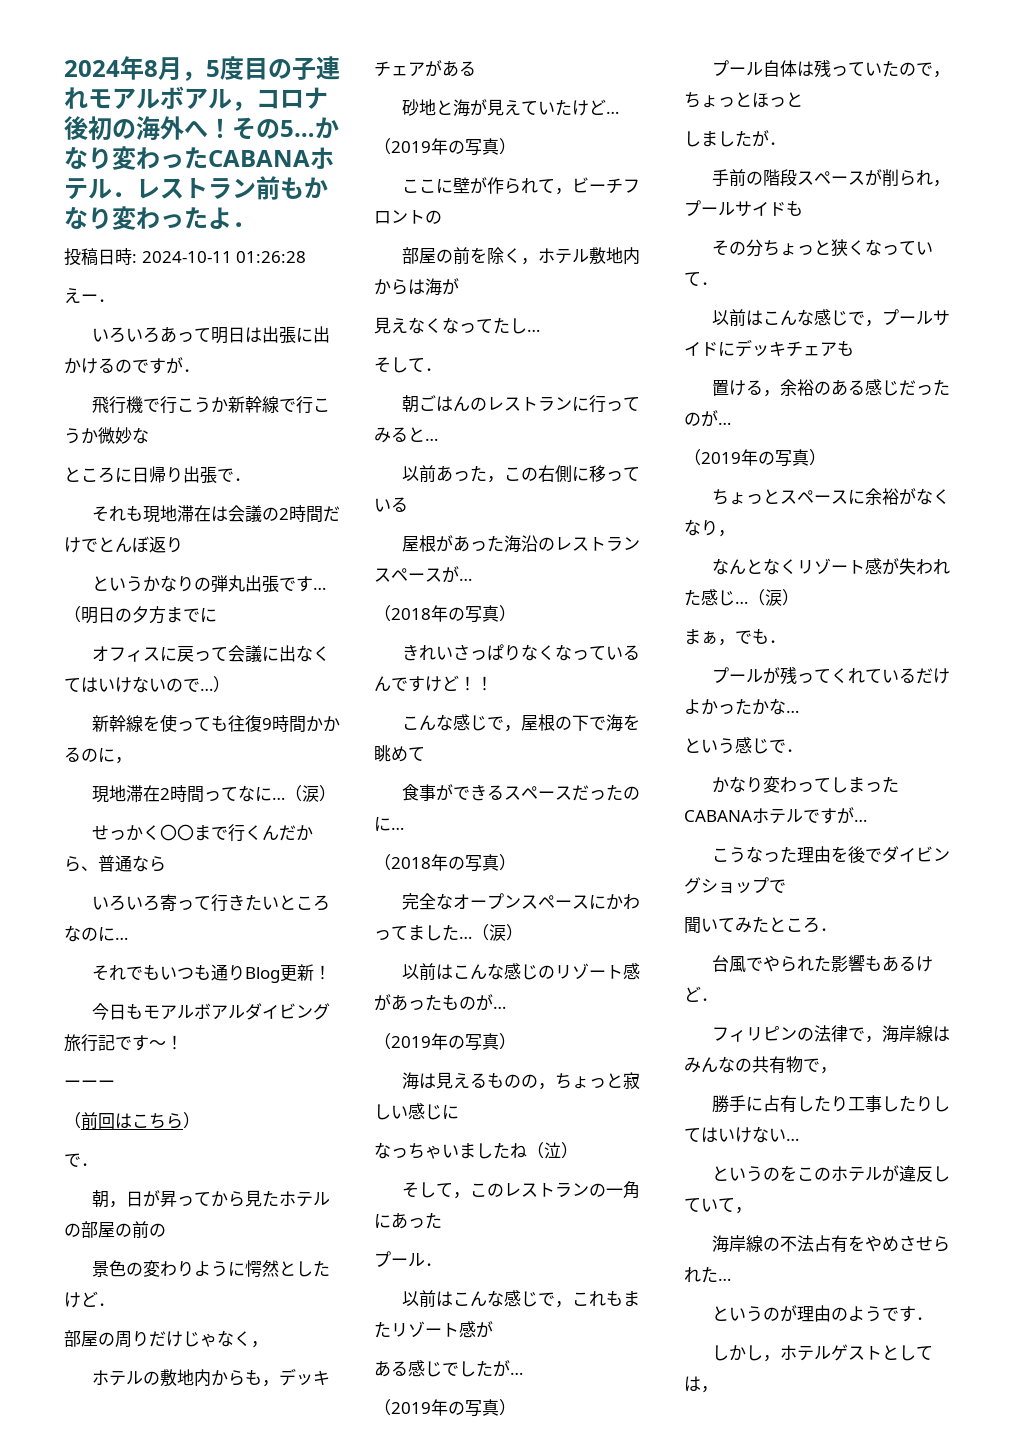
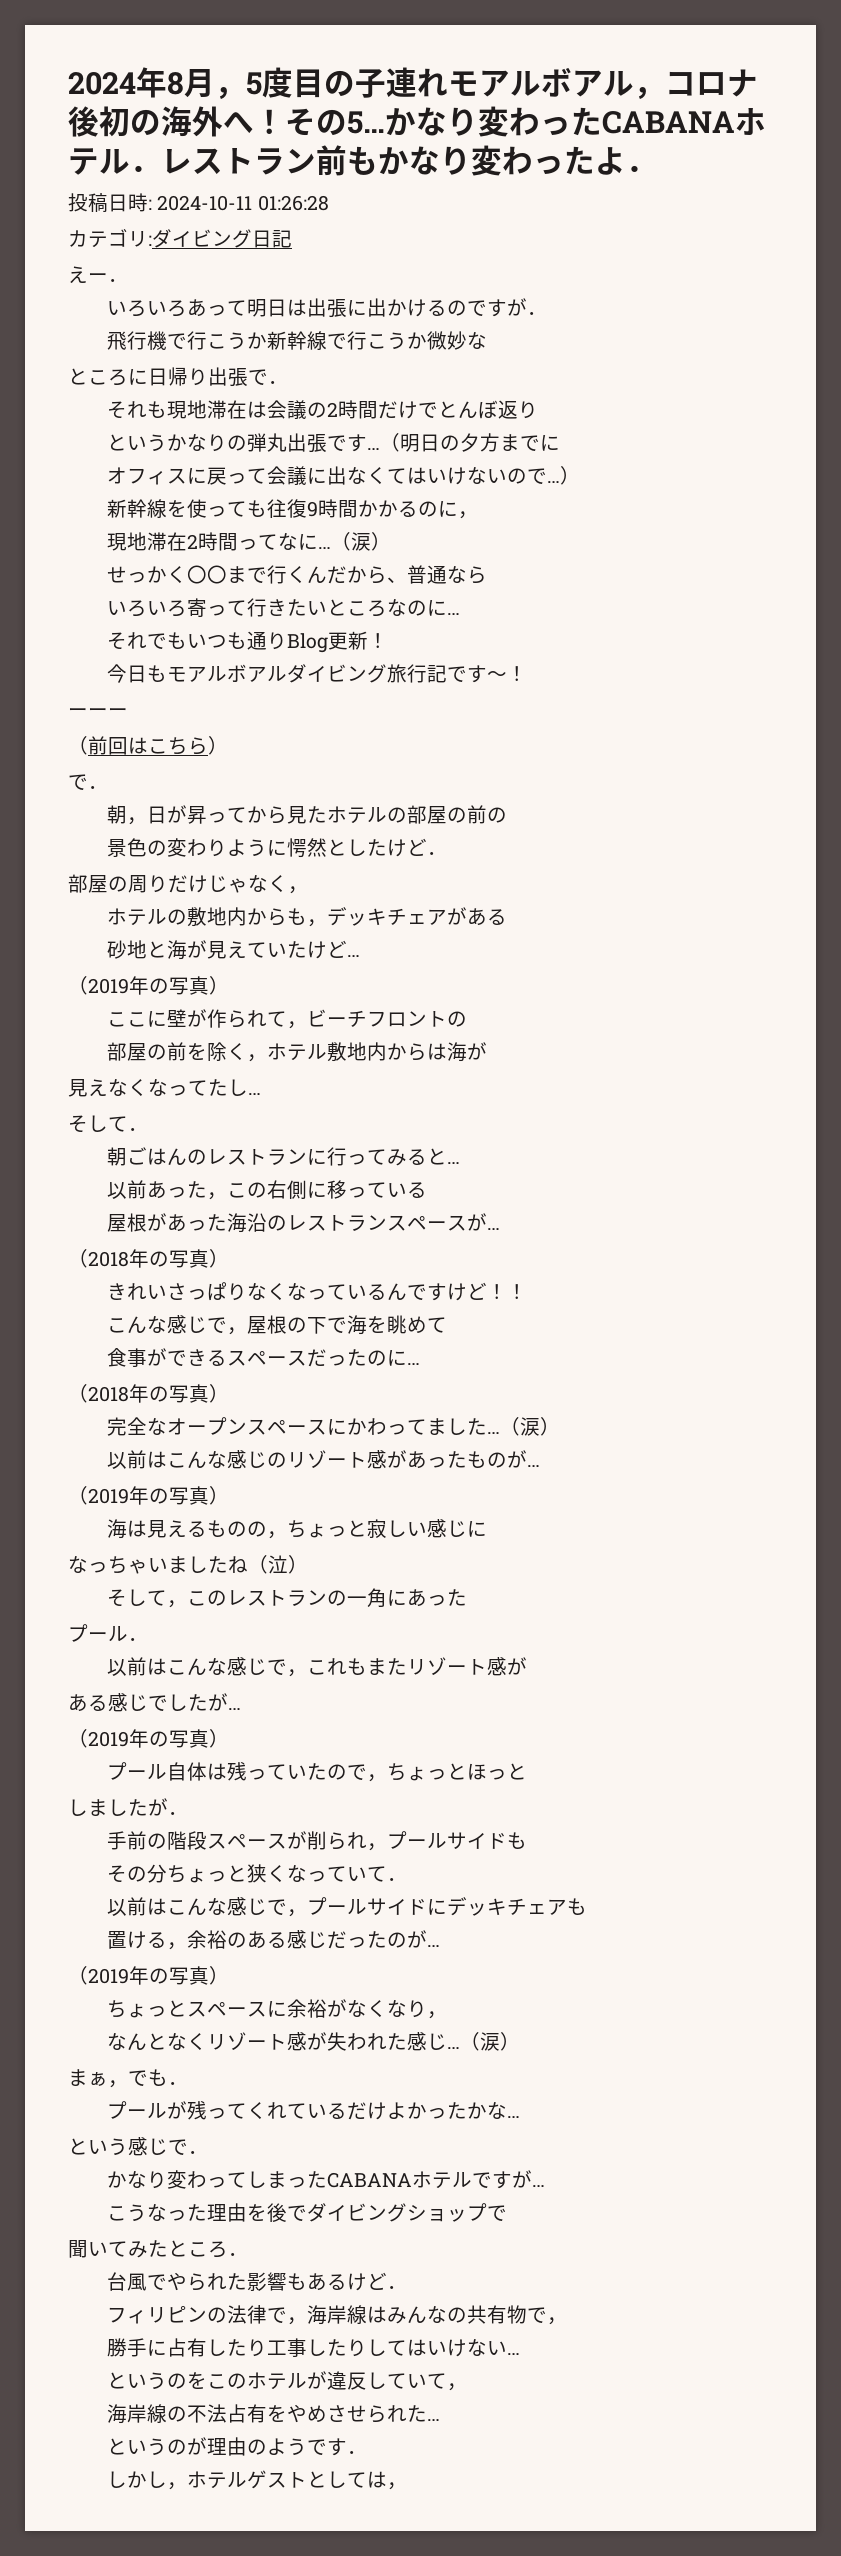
+ カテゴリ:ダイビング日記

